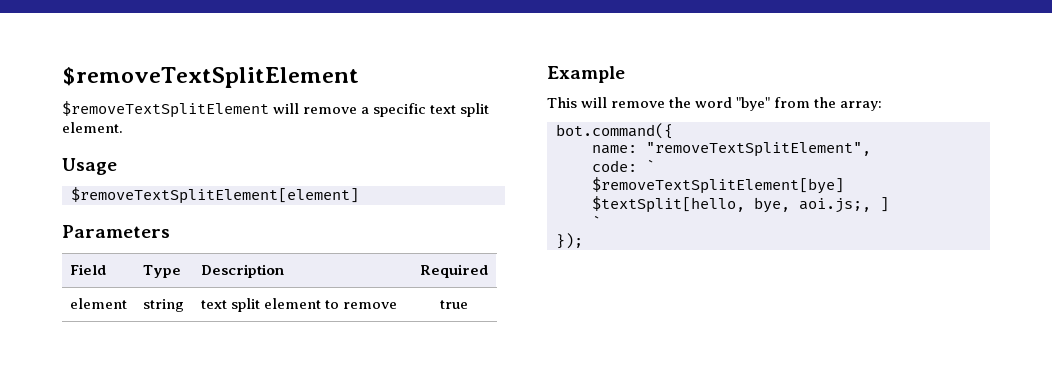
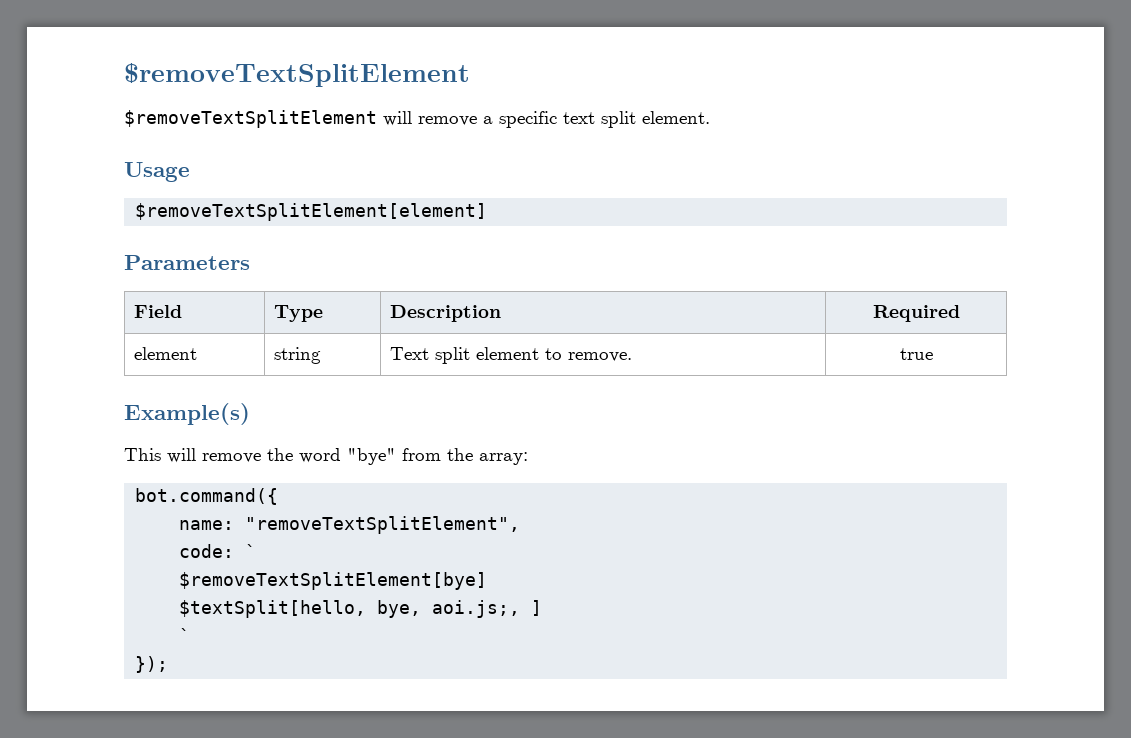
- element | string | text split element to remove | true
+ element | string | Text split element to remove. | true
- Example
+ Example(s)

